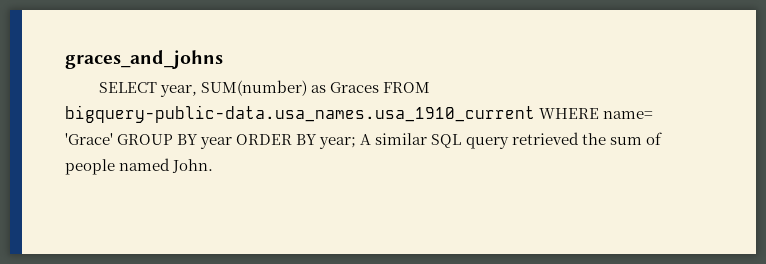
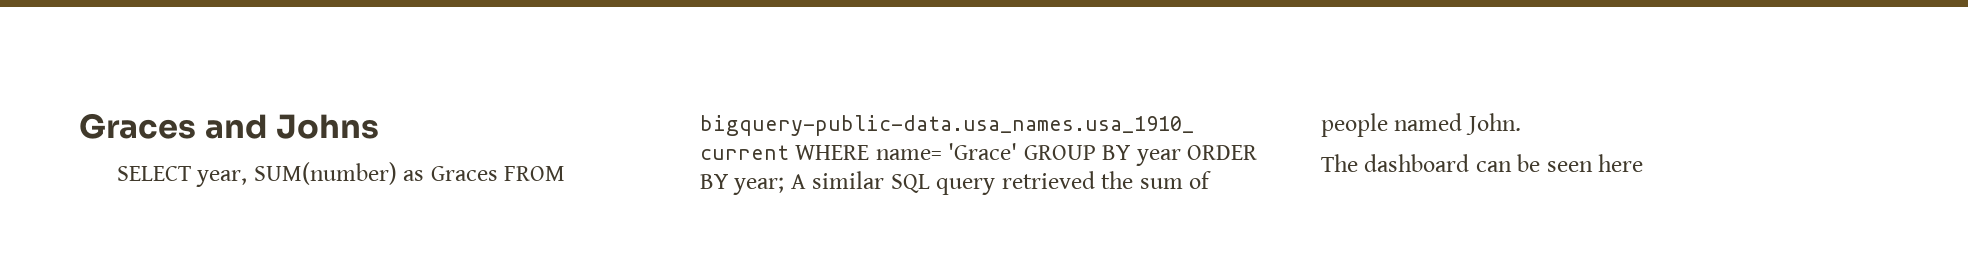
- graces_and_johns
+ Graces and Johns
+ The dashboard can be seen here

